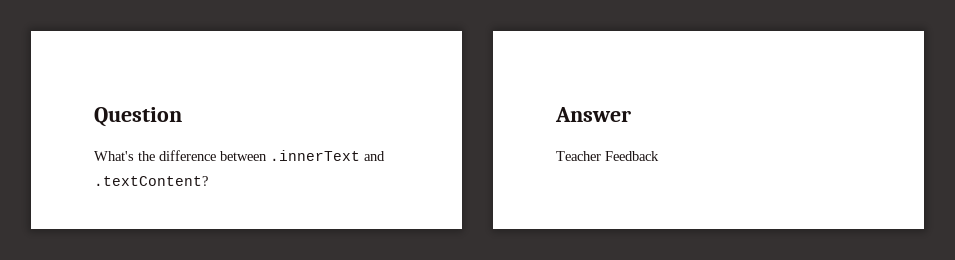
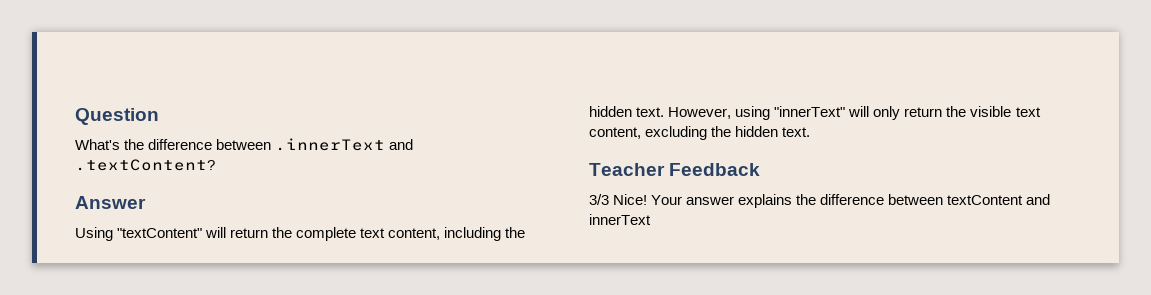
+ Using "textContent" will return the complete text content, including the hidden text. However, using "innerText" will only return the visible text content, excluding the hidden text.
  Teacher Feedback
+ 3/3 Nice! Your answer explains the difference between textContent and innerText

